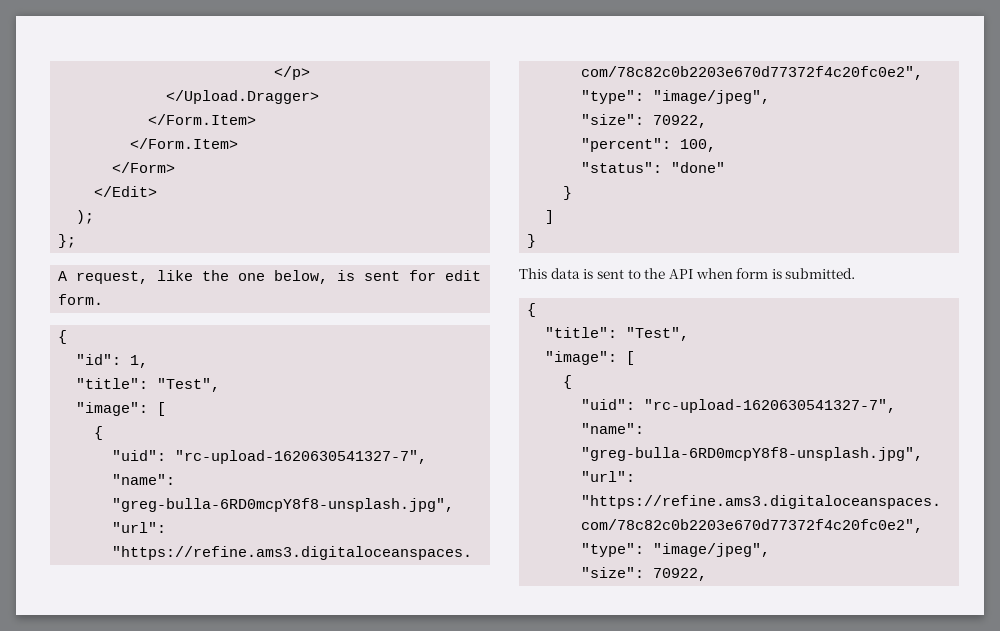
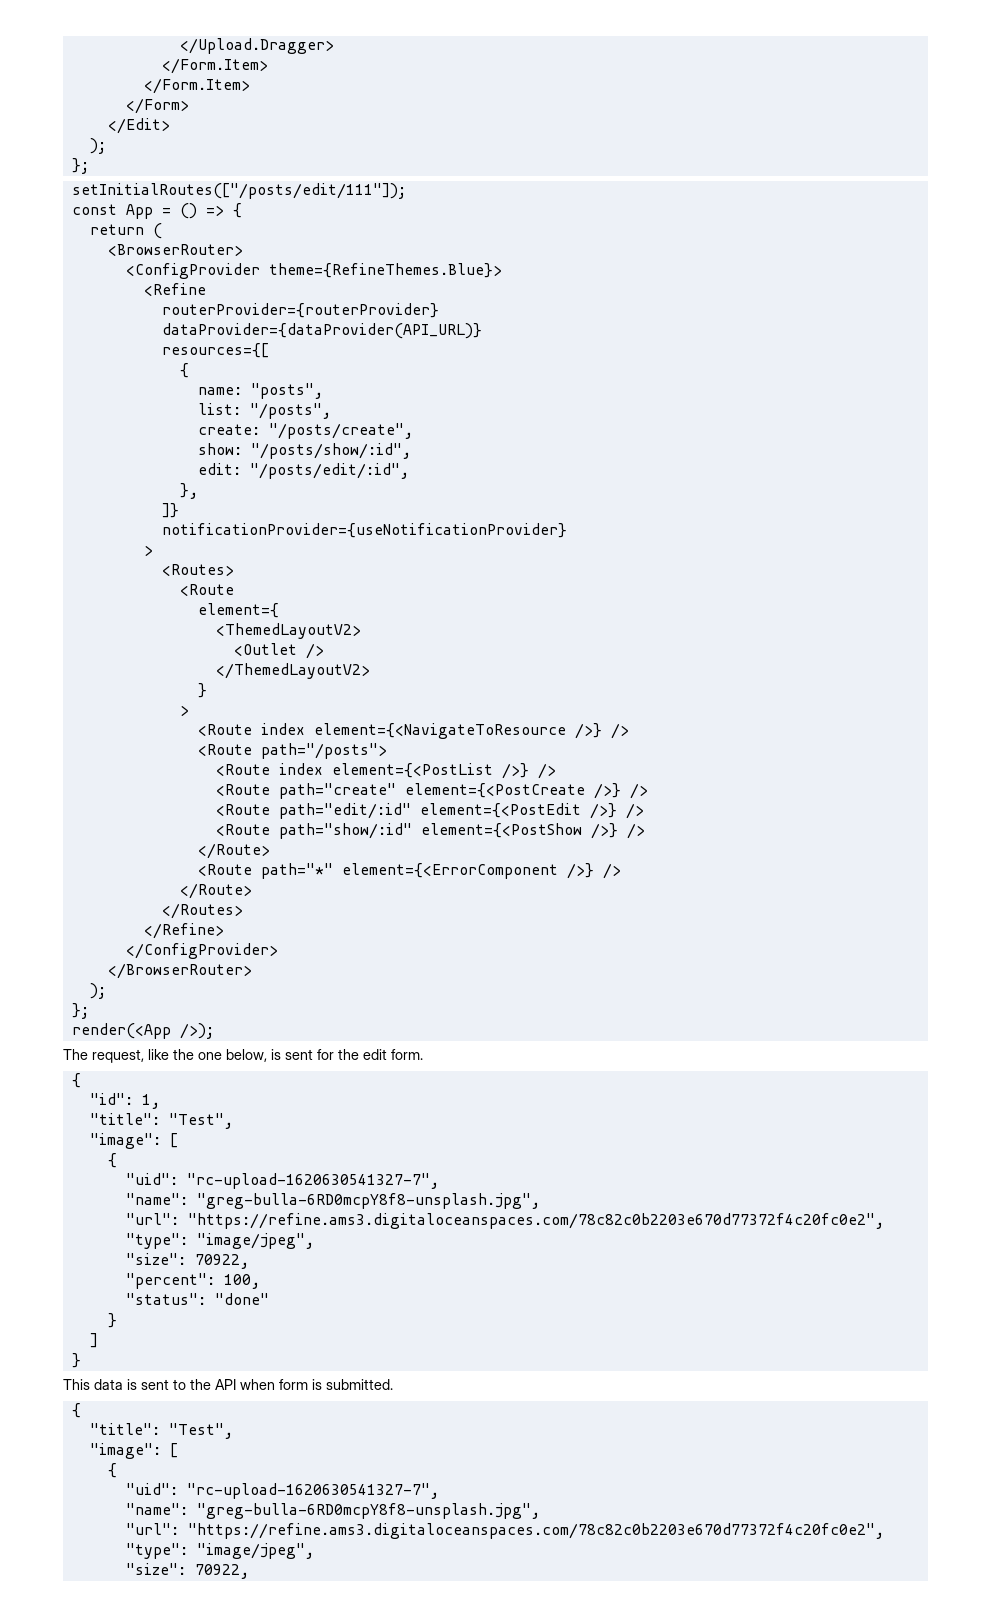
- </p>
- A request, like the one below, is sent for edit form.
+ setInitialRoutes(["/posts/edit/111"]);
+ const App = () => {
+ return (
+ <BrowserRouter>
+ <ConfigProvider theme={RefineThemes.Blue}>
+ <Refine
+ routerProvider={routerProvider}
+ dataProvider={dataProvider(API_URL)}
+ resources={[
+ {
+ name: "posts",
+ list: "/posts",
+ create: "/posts/create",
+ show: "/posts/show/:id",
+ edit: "/posts/edit/:id",
+ },
+ ]}
+ notificationProvider={useNotificationProvider}
+ >
+ <Routes>
+ <Route
+ element={
+ <ThemedLayoutV2>
+ <Outlet />
+ </ThemedLayoutV2>
+ }
+ >
+ <Route index element={<NavigateToResource />} />
+ <Route path="/posts">
+ <Route index element={<PostList />} />
+ <Route path="create" element={<PostCreate />} />
+ <Route path="edit/:id" element={<PostEdit />} />
+ <Route path="show/:id" element={<PostShow />} />
+ </Route>
+ <Route path="*" element={<ErrorComponent />} />
+ </Route>
+ </Routes>
+ </Refine>
+ </ConfigProvider>
+ </BrowserRouter>
+ );
+ };
+ render(<App />);
+ The request, like the one below, is sent for the edit form.

